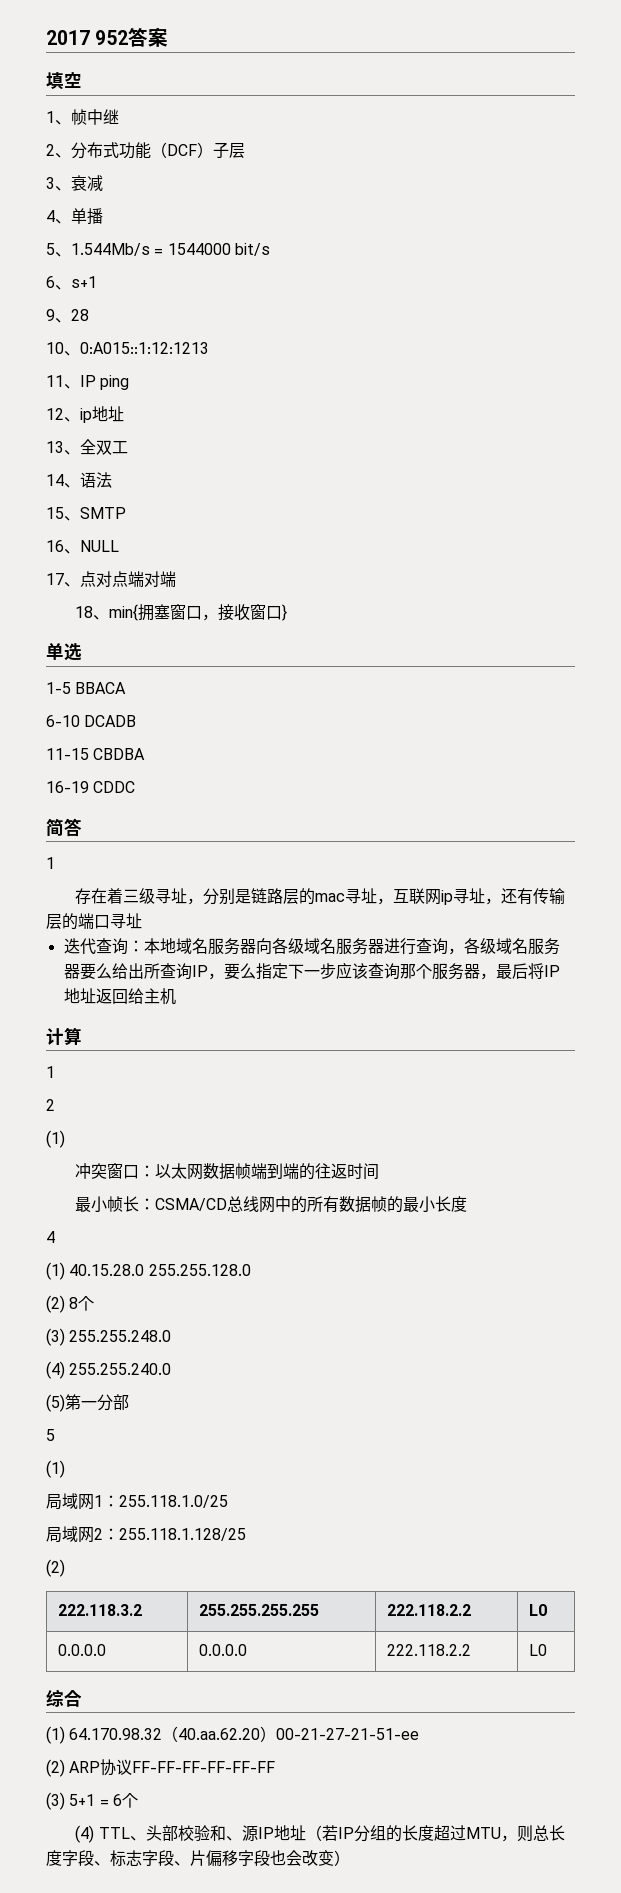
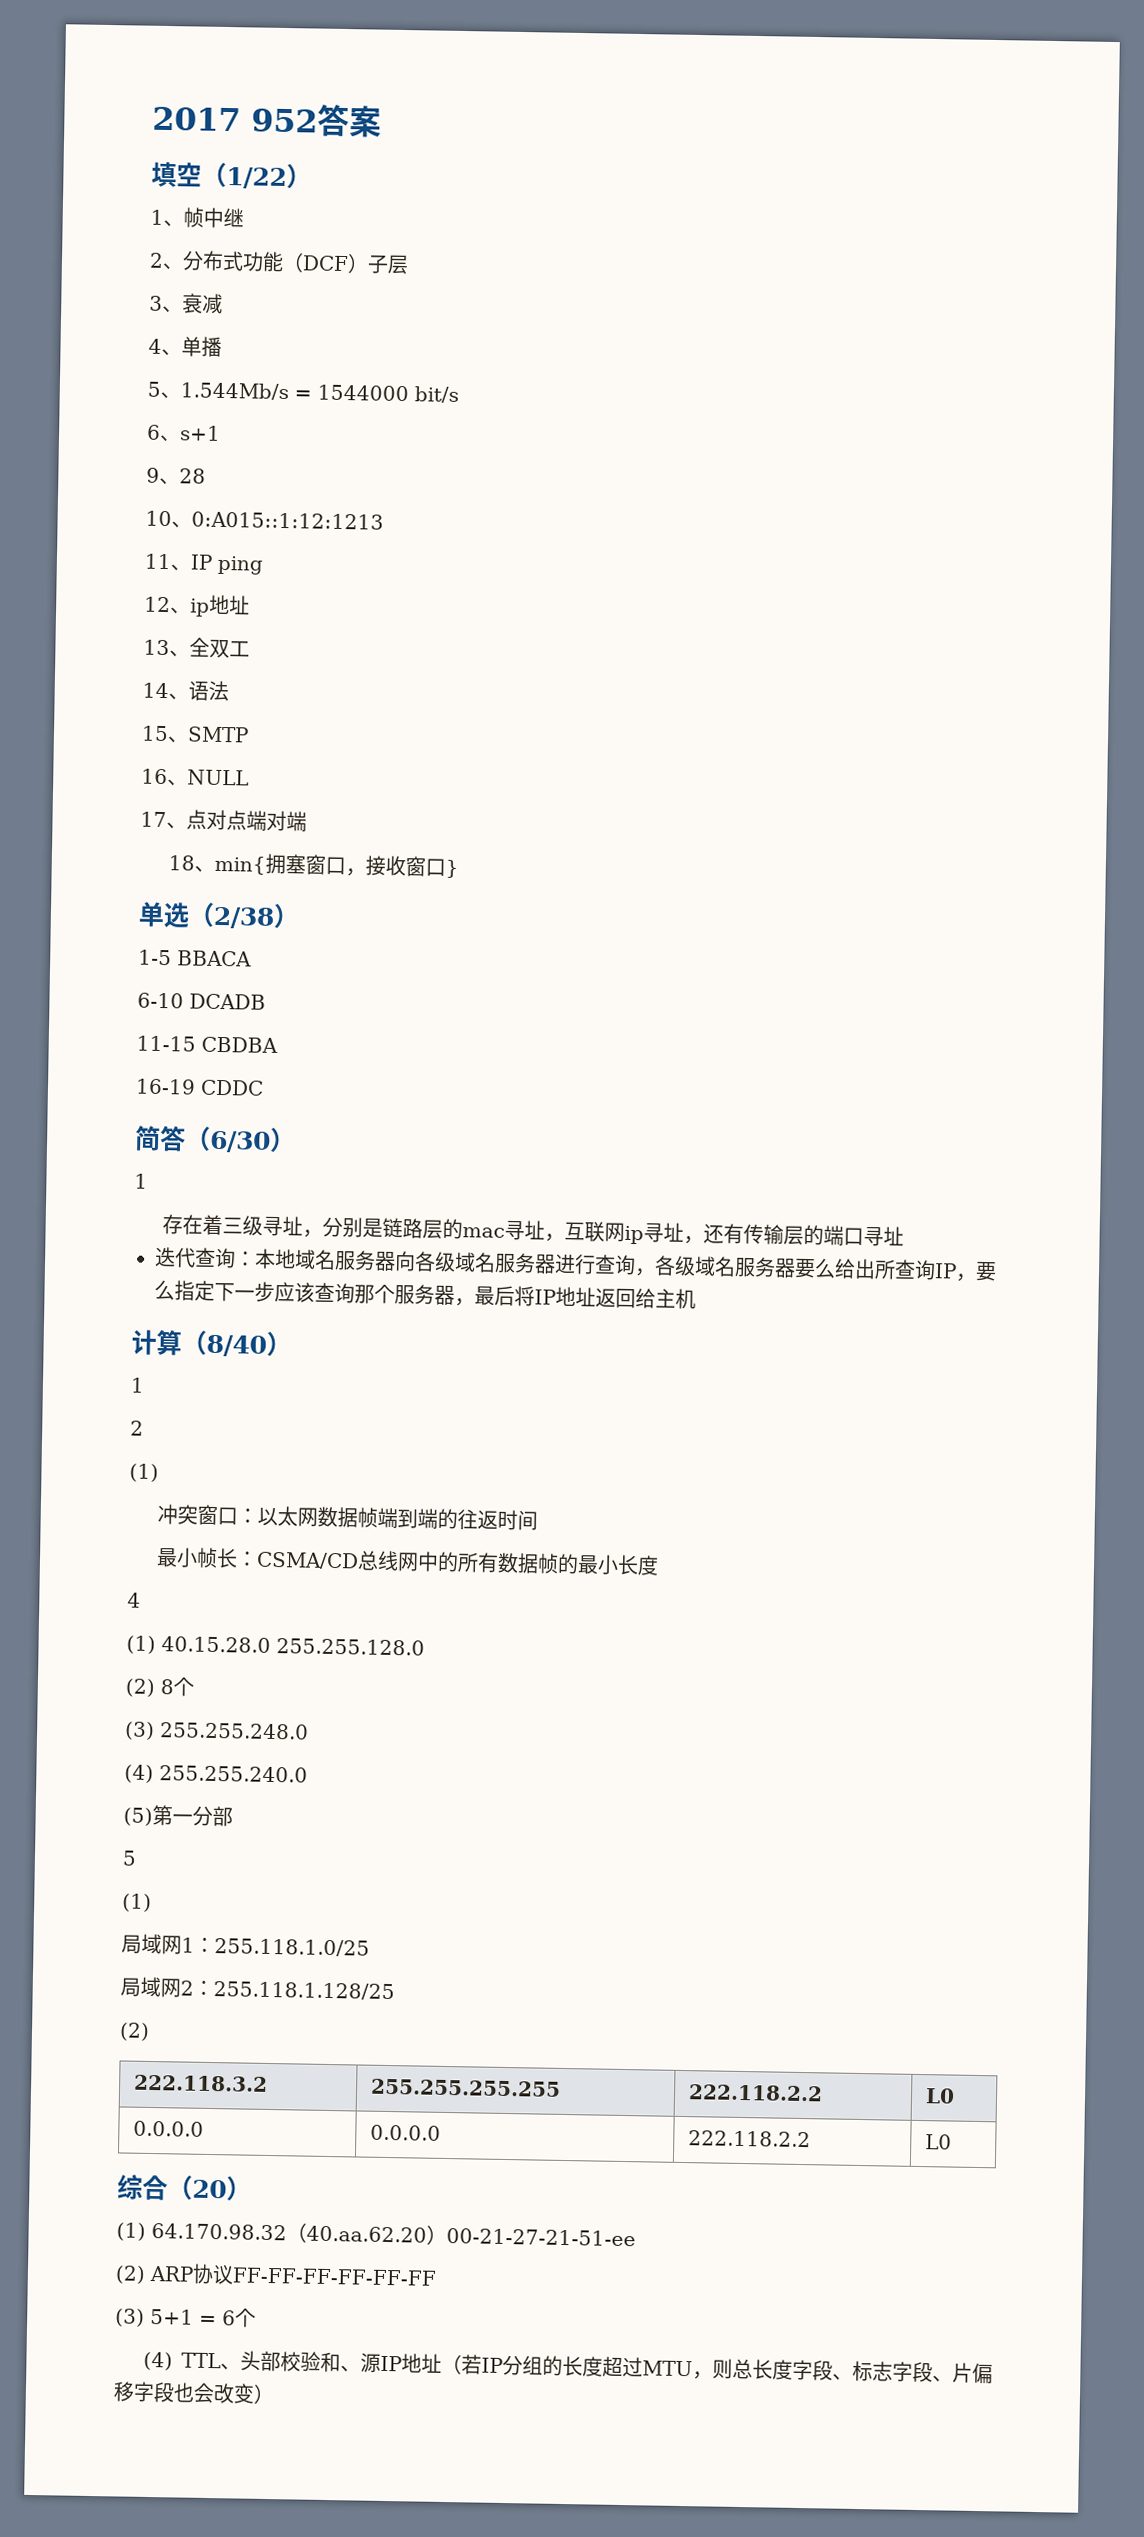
- 填空
+ 填空（1/22）
- 单选
+ 单选（2/38）
- 简答
+ 简答（6/30）
- 计算
+ 计算（8/40）
- 综合
+ 综合（20）

